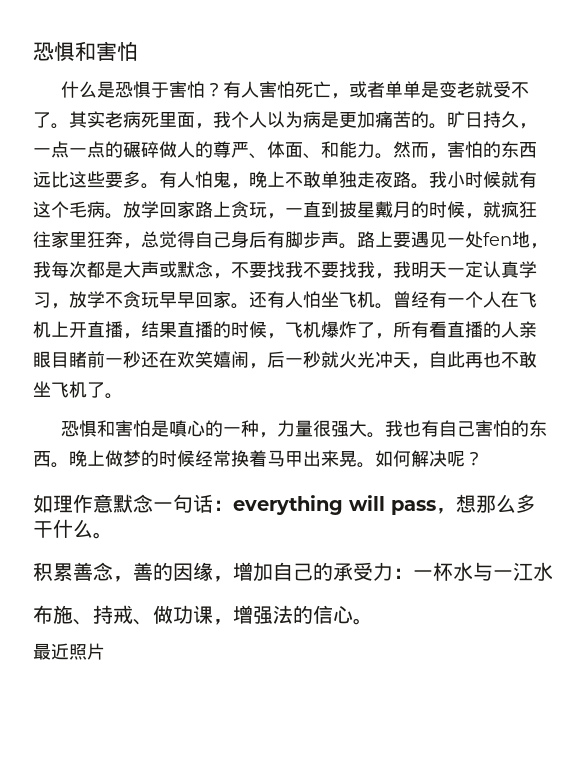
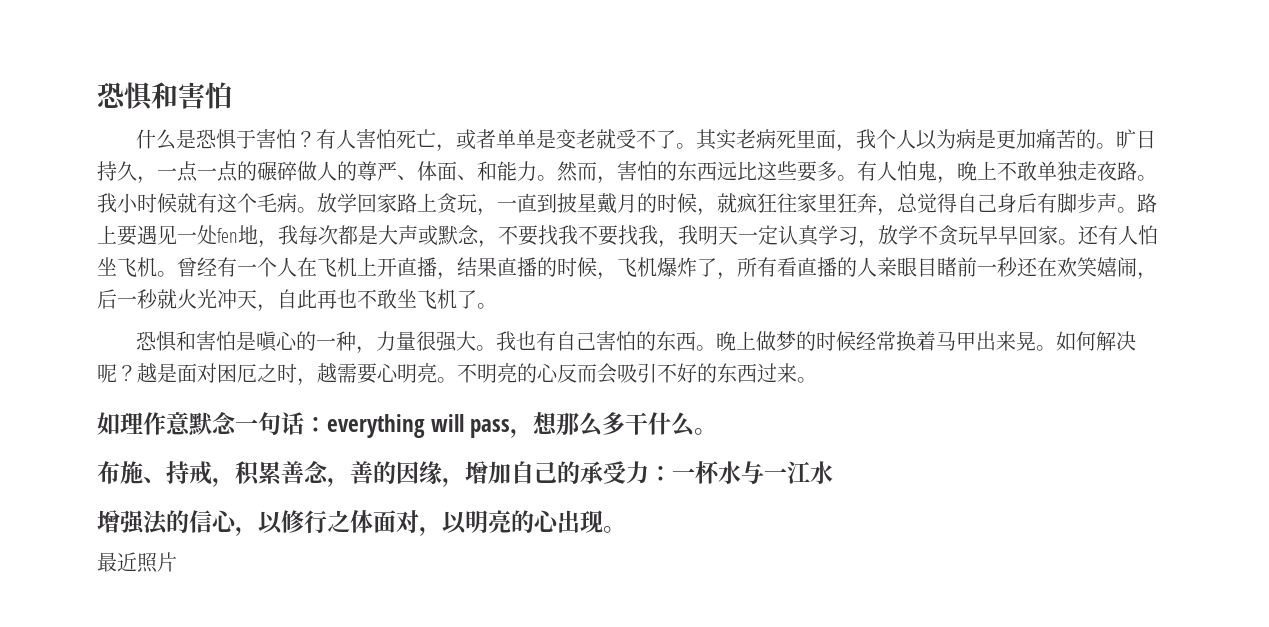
+ 越是面对困厄之时，越需要心明亮。不明亮的心反而会吸引不好的东西过来。
- 积累善念，善的因缘，增加自己的承受力：一杯水与一江水
+ 布施、持戒，积累善念，善的因缘，增加自己的承受力：一杯水与一江水
- 布施、持戒、做功课，增强法的信心。
+ 增强法的信心，以修行之体面对，以明亮的心出现。

